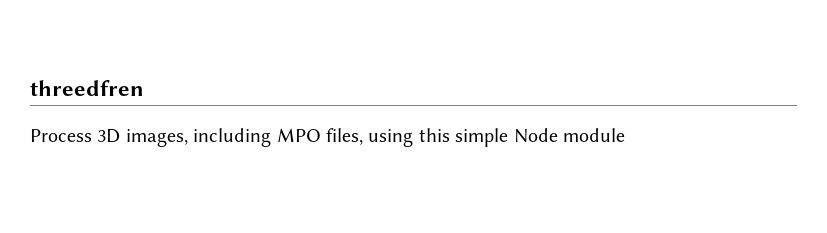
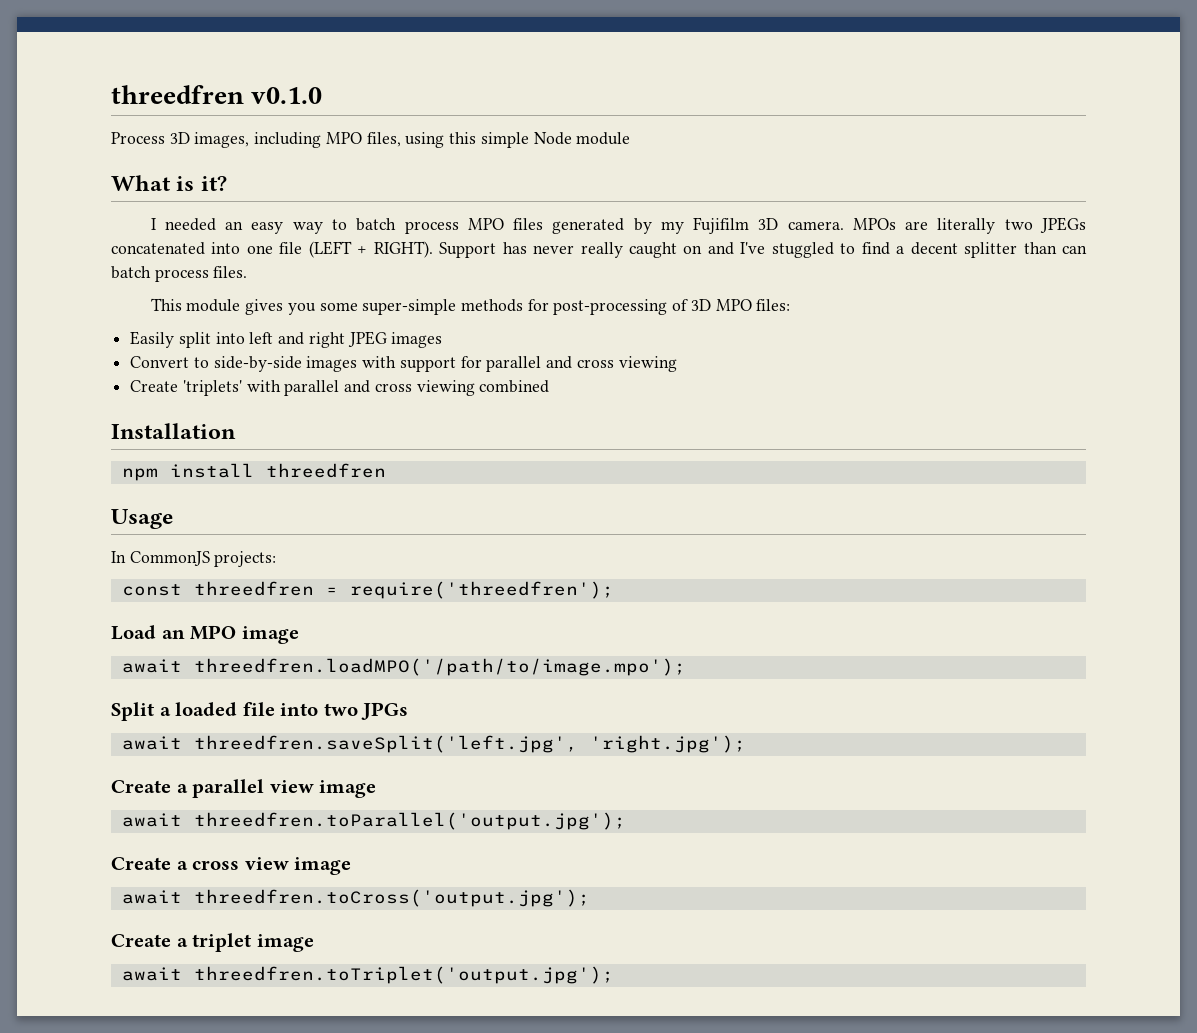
- threedfren
+ threedfren v0.1.0
+ What is it?
+ I needed an easy way to batch process MPO files generated by my Fujifilm 3D camera. MPOs are literally two JPEGs concatenated into one file (LEFT + RIGHT). Support has never really caught on and I've stuggled to find a decent splitter than can batch process files.
+ This module gives you some super-simple methods for post-processing of 3D MPO files:
+ Easily split into left and right JPEG images
+ Convert to side-by-side images with support for parallel and cross viewing
+ Create 'triplets' with parallel and cross viewing combined
+ Installation
+ npm install threedfren
+ Usage
+ In CommonJS projects:
+ const threedfren = require('threedfren');
+ Load an MPO image
+ await threedfren.loadMPO('/path/to/image.mpo');
+ Split a loaded file into two JPGs
+ await threedfren.saveSplit('left.jpg', 'right.jpg');
+ Create a parallel view image
+ await threedfren.toParallel('output.jpg');
+ Create a cross view image
+ await threedfren.toCross('output.jpg');
+ Create a triplet image
+ await threedfren.toTriplet('output.jpg');

